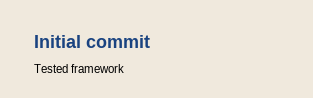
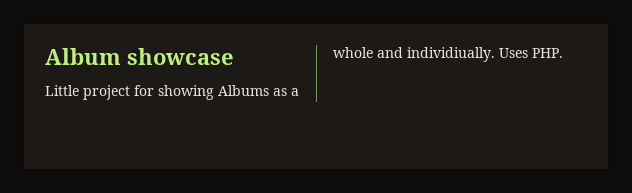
- Initial commit
- Tested framework
+ Album showcase
+ Little project for showing Albums as a whole and individiually. Uses PHP.

